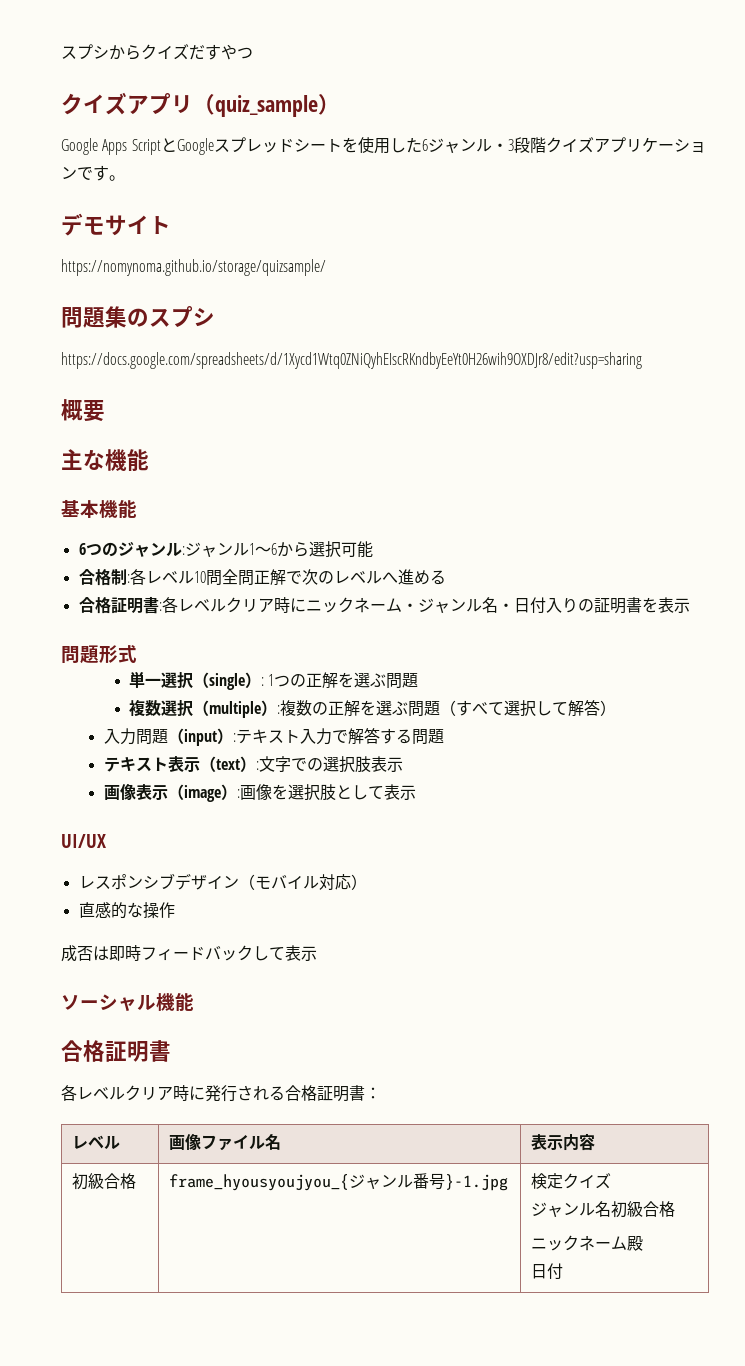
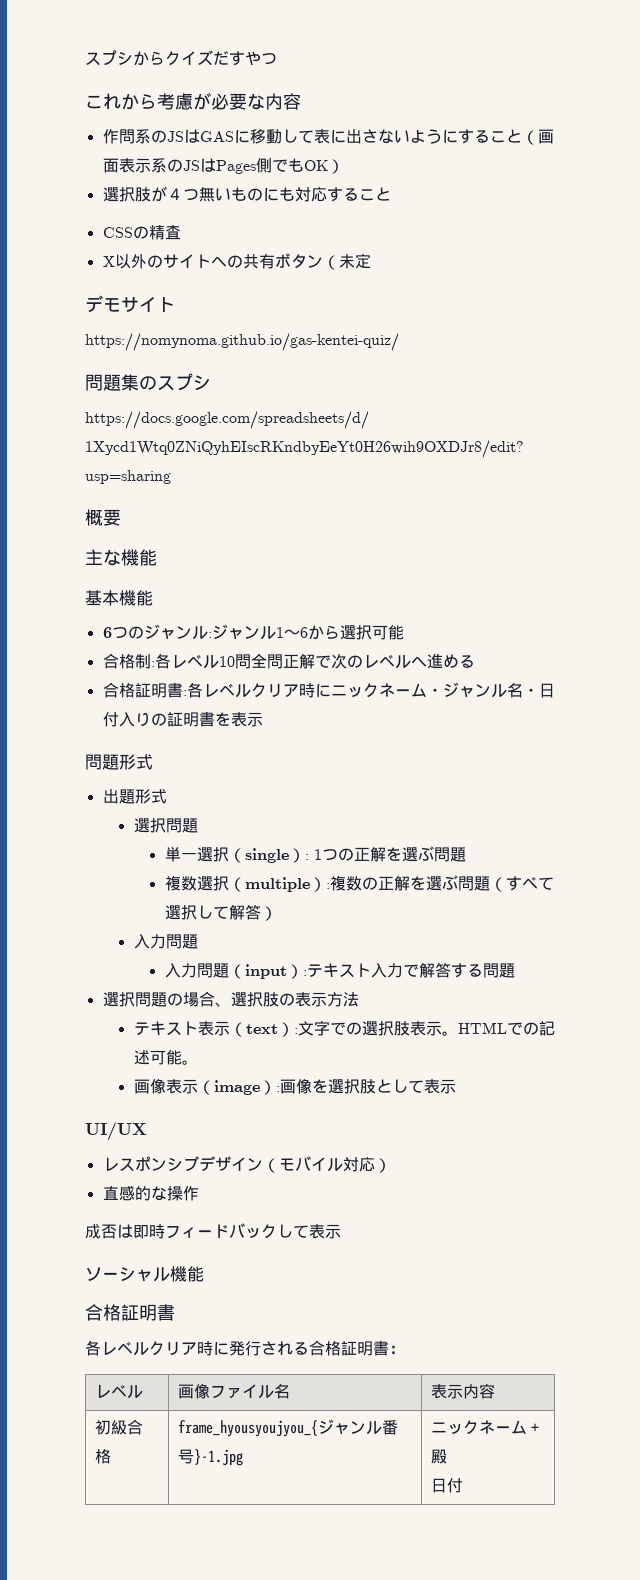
- クイズアプリ（quiz_sample）
- Google Apps ScriptとGoogleスプレッドシートを使用した6ジャンル・3段階クイズアプリケーションです。
+ これから考慮が必要な内容
+ 作問系のJSはGASに移動して表に出さないようにすること（画面表示系のJSはPages側でもOK）
+ 選択肢が４つ無いものにも対応すること
+ CSSの精査
+ X以外のサイトへの共有ボタン（未定
- https://nomynoma.github.io/storage/quizsample/
+ https://nomynoma.github.io/gas-kentei-quiz/
+ 出題形式
+ 選択問題
  複数選択（multiple）:複数の正解を選ぶ問題（すべて選択して解答）
+ 入力問題
+ 選択問題の場合、選択肢の表示方法
- テキスト表示（text）:文字での選択肢表示
+ テキスト表示（text）:文字での選択肢表示。HTMLでの記述可能。
- 初級合格 | frame_hyousyoujyou_{ジャンル番号}-1.jpg | 検定クイズ
- ジャンル名初級合格
- ニックネーム殿
+ 初級合格 | frame_hyousyoujyou_{ジャンル番号}-1.jpg | ニックネーム＋殿

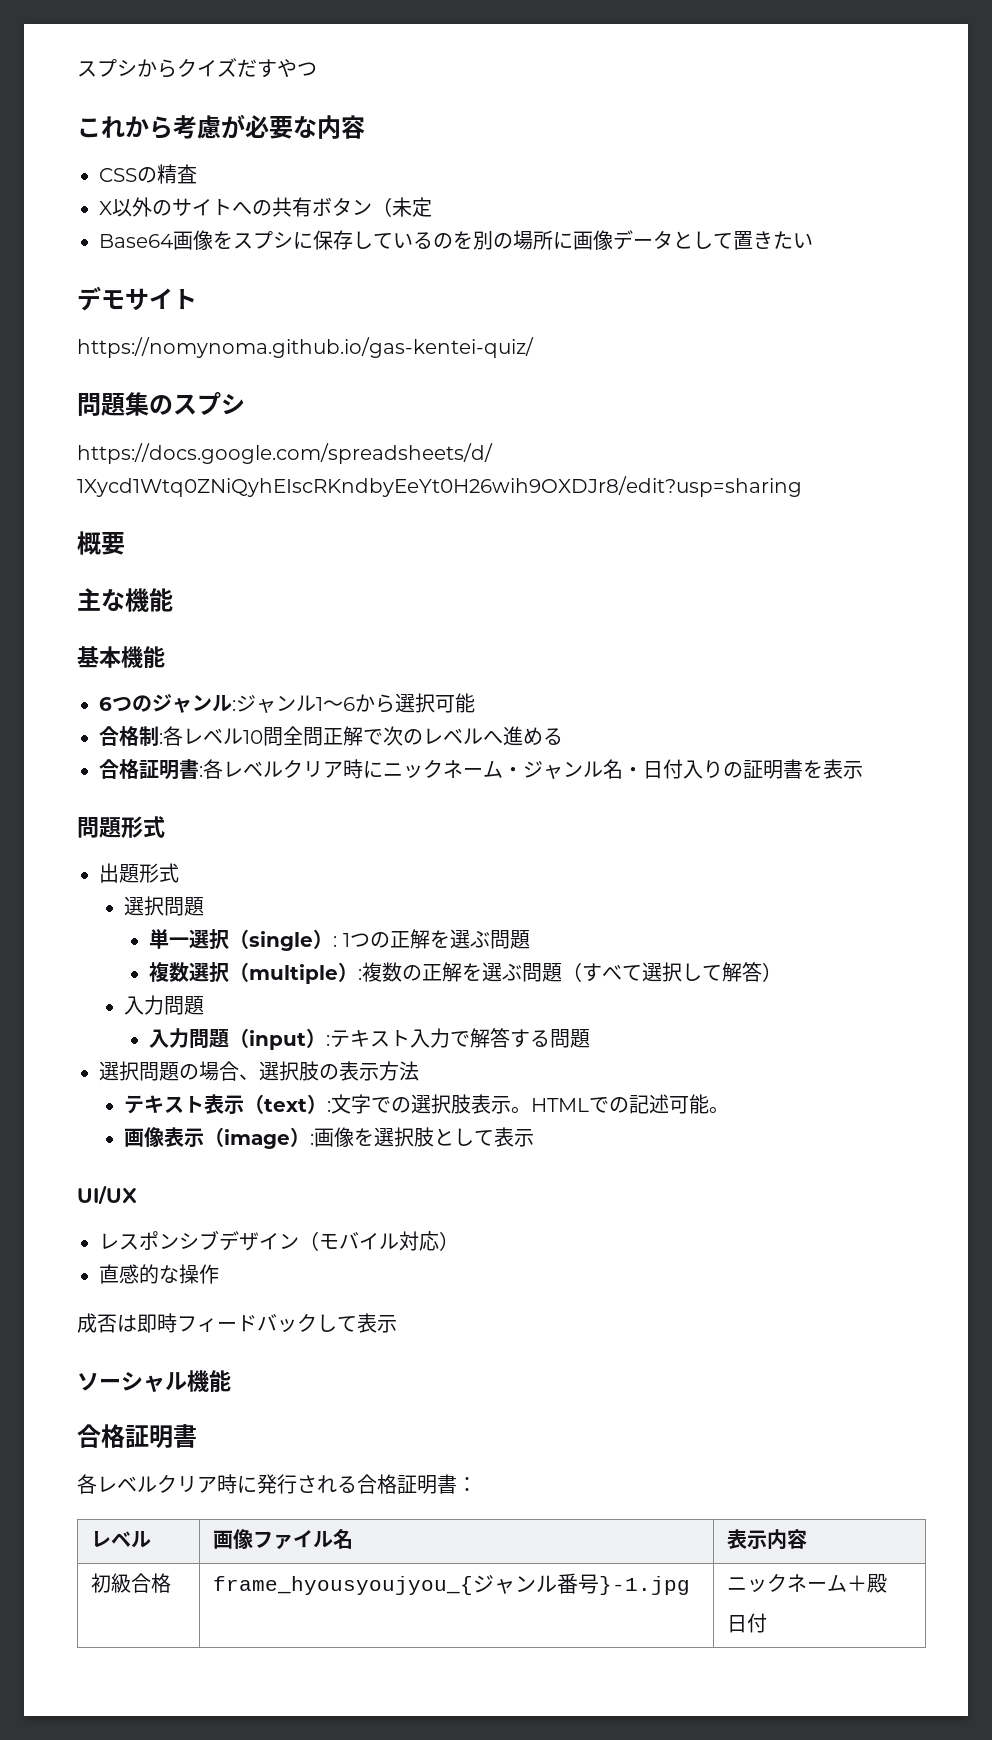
- 作問系のJSはGASに移動して表に出さないようにすること（画面表示系のJSはPages側でもOK）
- 選択肢が４つ無いものにも対応すること
+ Base64画像をスプシに保存しているのを別の場所に画像データとして置きたい

